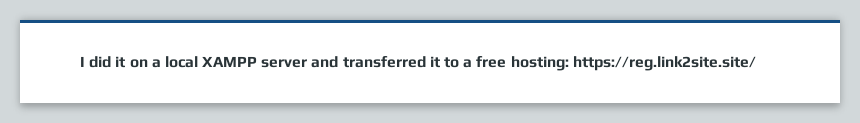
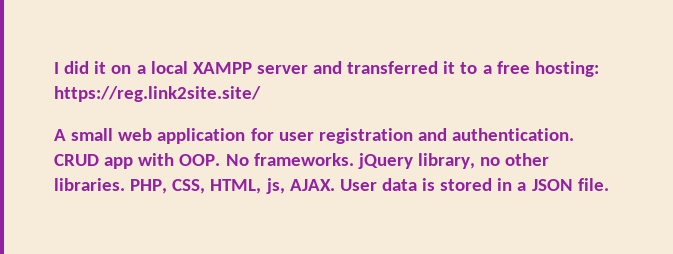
+ A small web application for user registration and authentication. CRUD app with OOP. No frameworks. jQuery library, no other libraries. PHP, CSS, HTML, js, AJAX. User data is stored in a JSON file.

